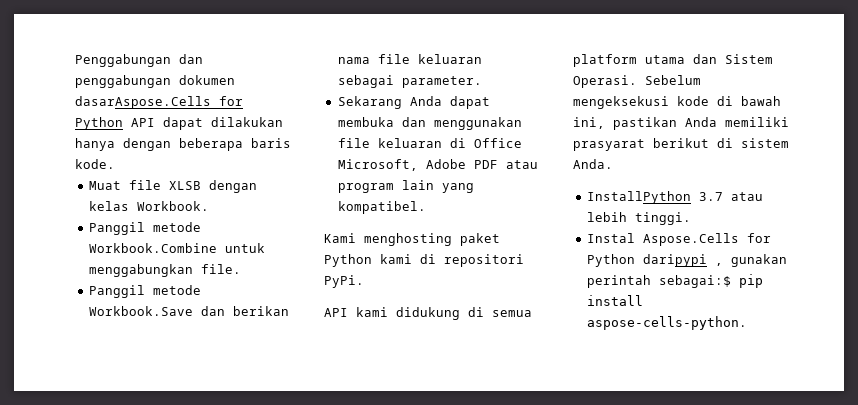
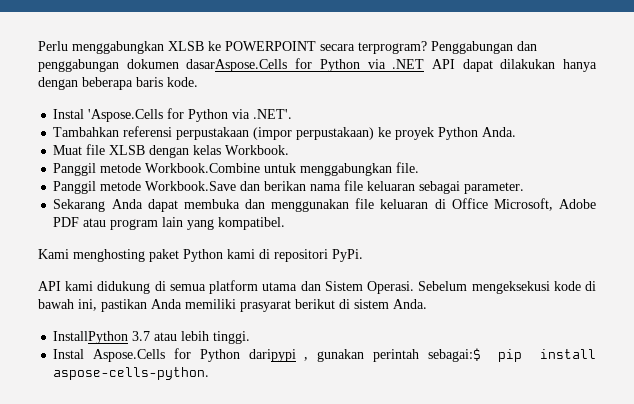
+ Perlu menggabungkan XLSB ke POWERPOINT secara terprogram?
- Penggabungan dan penggabungan dokumen dasarAspose.Cells for Python API dapat dilakukan hanya dengan beberapa baris kode.
+ Penggabungan dan penggabungan dokumen dasarAspose.Cells for Python via .NET API dapat dilakukan hanya dengan beberapa baris kode.
+ Instal 'Aspose.Cells for Python via .NET'.
+ Tambahkan referensi perpustakaan (impor perpustakaan) ke proyek Python Anda.

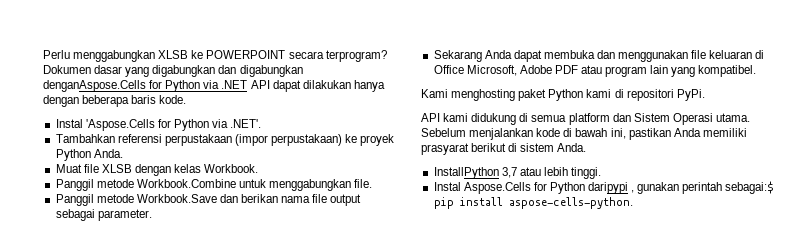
- Penggabungan dan penggabungan dokumen dasarAspose.Cells for Python via .NET API dapat dilakukan hanya dengan beberapa baris kode.
+ Dokumen dasar yang digabungkan dan digabungkan denganAspose.Cells for Python via .NET API dapat dilakukan hanya dengan beberapa baris kode.
- Panggil metode Workbook.Save dan berikan nama file keluaran sebagai parameter.
+ Panggil metode Workbook.Save dan berikan nama file output sebagai parameter.
- API kami didukung di semua platform utama dan Sistem Operasi. Sebelum mengeksekusi kode di bawah ini, pastikan Anda memiliki prasyarat berikut di sistem Anda.
+ API kami didukung di semua platform dan Sistem Operasi utama. Sebelum menjalankan kode di bawah ini, pastikan Anda memiliki prasyarat berikut di sistem Anda.
- InstallPython 3.7 atau lebih tinggi.
+ InstallPython 3,7 atau lebih tinggi.

